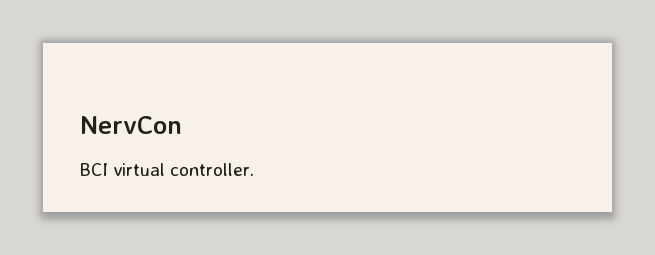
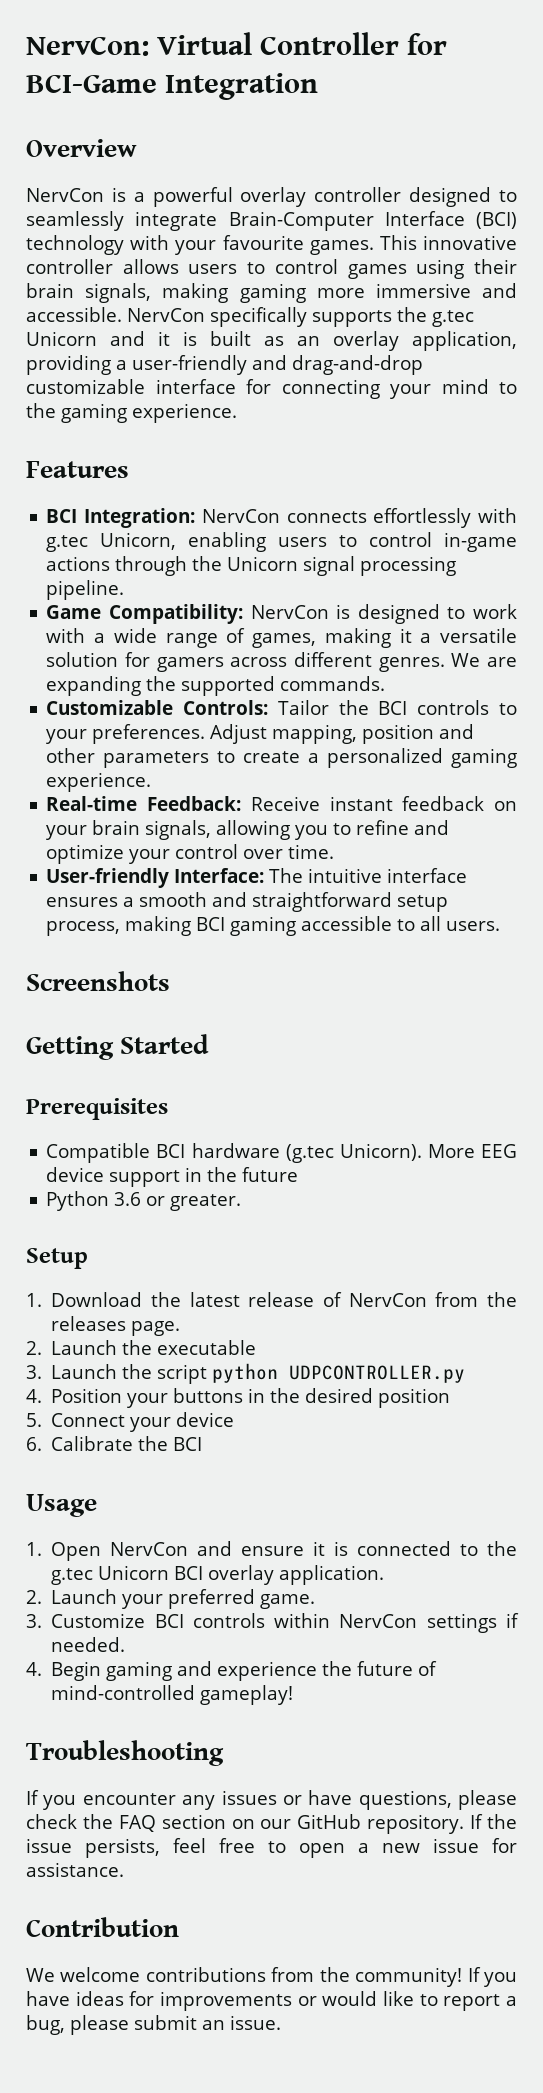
- NervCon
- BCI virtual controller.
+ NervCon: Virtual Controller for BCI-Game Integration
+ Overview
+ NervCon is a powerful overlay controller designed to seamlessly integrate Brain-Computer Interface (BCI) technology with your favourite games. This innovative controller allows users to control games using their brain signals, making gaming more immersive and accessible. NervCon specifically supports the g.tec Unicorn and it is built as an overlay application, providing a user-friendly and drag-and-drop customizable interface for connecting your mind to the gaming experience.
+ Features
+ BCI Integration: NervCon connects effortlessly with g.tec Unicorn, enabling users to control in-game actions through the Unicorn signal processing pipeline.
+ Game Compatibility: NervCon is designed to work with a wide range of games, making it a versatile solution for gamers across different genres. We are expanding the supported commands.
+ Customizable Controls: Tailor the BCI controls to your preferences. Adjust mapping, position and other parameters to create a personalized gaming experience.
+ Real-time Feedback: Receive instant feedback on your brain signals, allowing you to refine and optimize your control over time.
+ User-friendly Interface: The intuitive interface ensures a smooth and straightforward setup process, making BCI gaming accessible to all users.
+ Screenshots
+ Getting Started
+ Prerequisites
+ Compatible BCI hardware (g.tec Unicorn). More EEG device support in the future
+ Python 3.6 or greater.
+ Setup
+ 1. Download the latest release of NervCon from the releases page.
+ 2. Launch the executable
+ 3. Launch the script python UDPCONTROLLER.py
+ 4. Position your buttons in the desired position
+ 5. Connect your device
+ 6. Calibrate the BCI
+ Usage
+ 1. Open NervCon and ensure it is connected to the g.tec Unicorn BCI overlay application.
+ 2. Launch your preferred game.
+ 3. Customize BCI controls within NervCon settings if needed.
+ 4. Begin gaming and experience the future of mind-controlled gameplay!
+ Troubleshooting
+ If you encounter any issues or have questions, please check the FAQ section on our GitHub repository. If the issue persists, feel free to open a new issue for assistance.
+ Contribution
+ We welcome contributions from the community! If you have ideas for improvements or would like to report a bug, please submit an issue.

